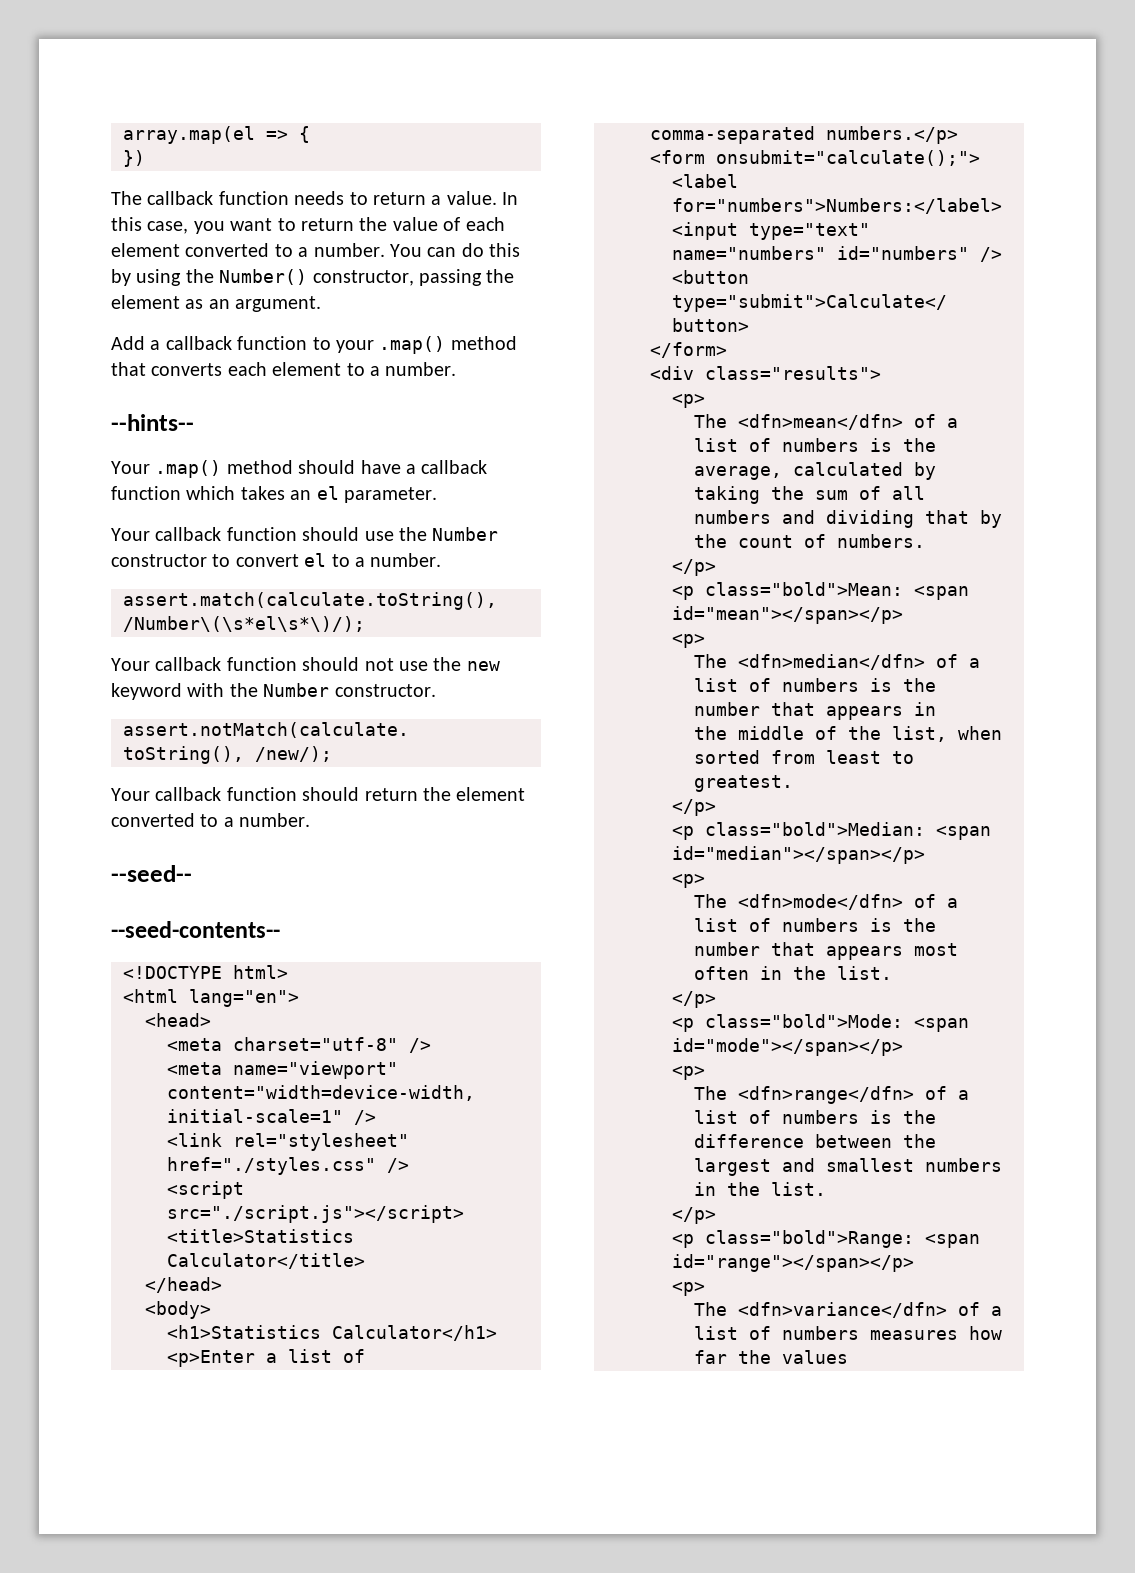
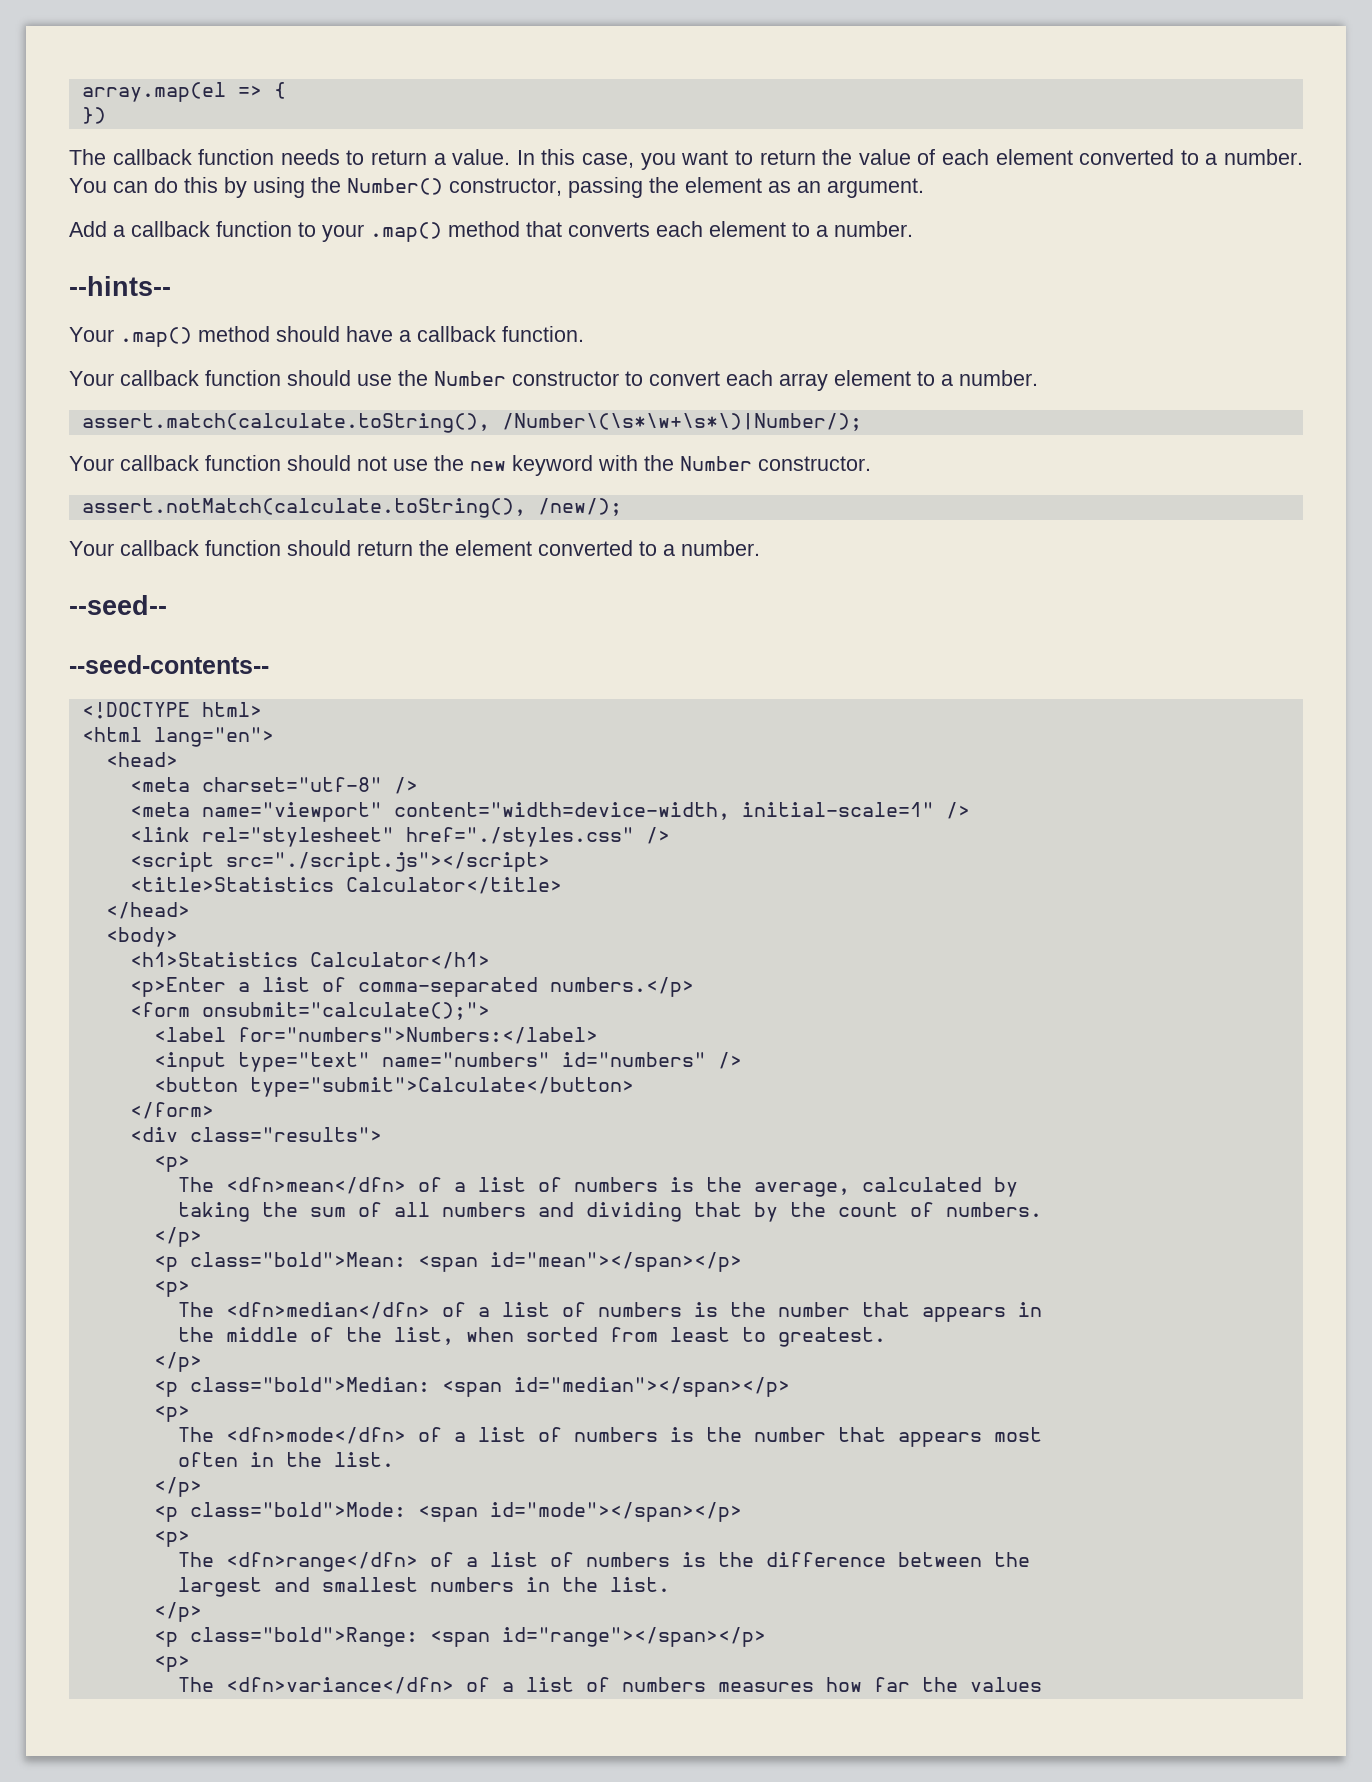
- Your .map() method should have a callback function which takes an el parameter.
+ Your .map() method should have a callback function.
- Your callback function should use the Number constructor to convert el to a number.
+ Your callback function should use the Number constructor to convert each array element to a number.
- assert.match(calculate.toString(), /Number\(\s*el\s*\)/);
+ assert.match(calculate.toString(), /Number\(\s*\w+\s*\)|Number/);

